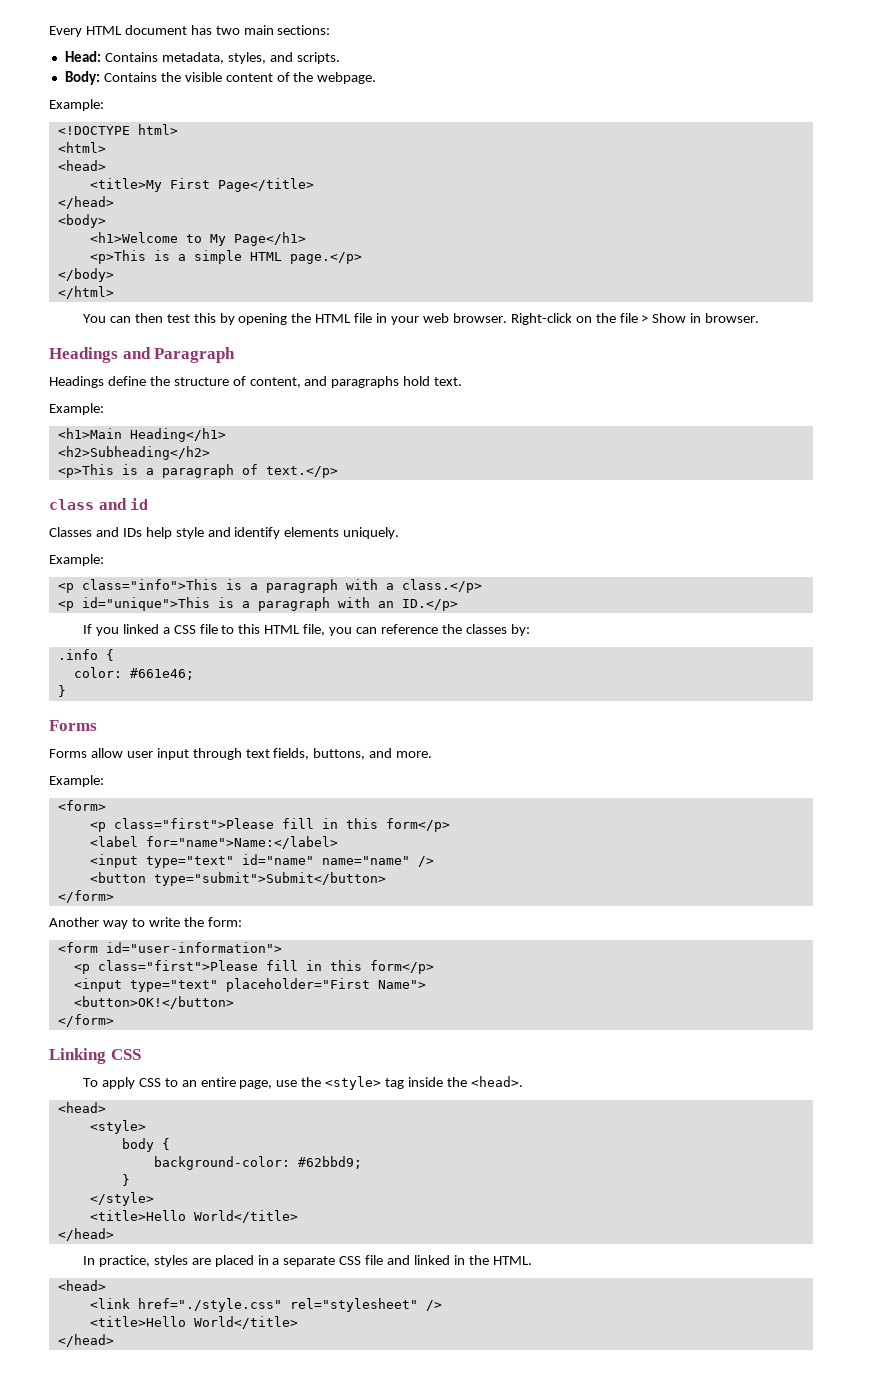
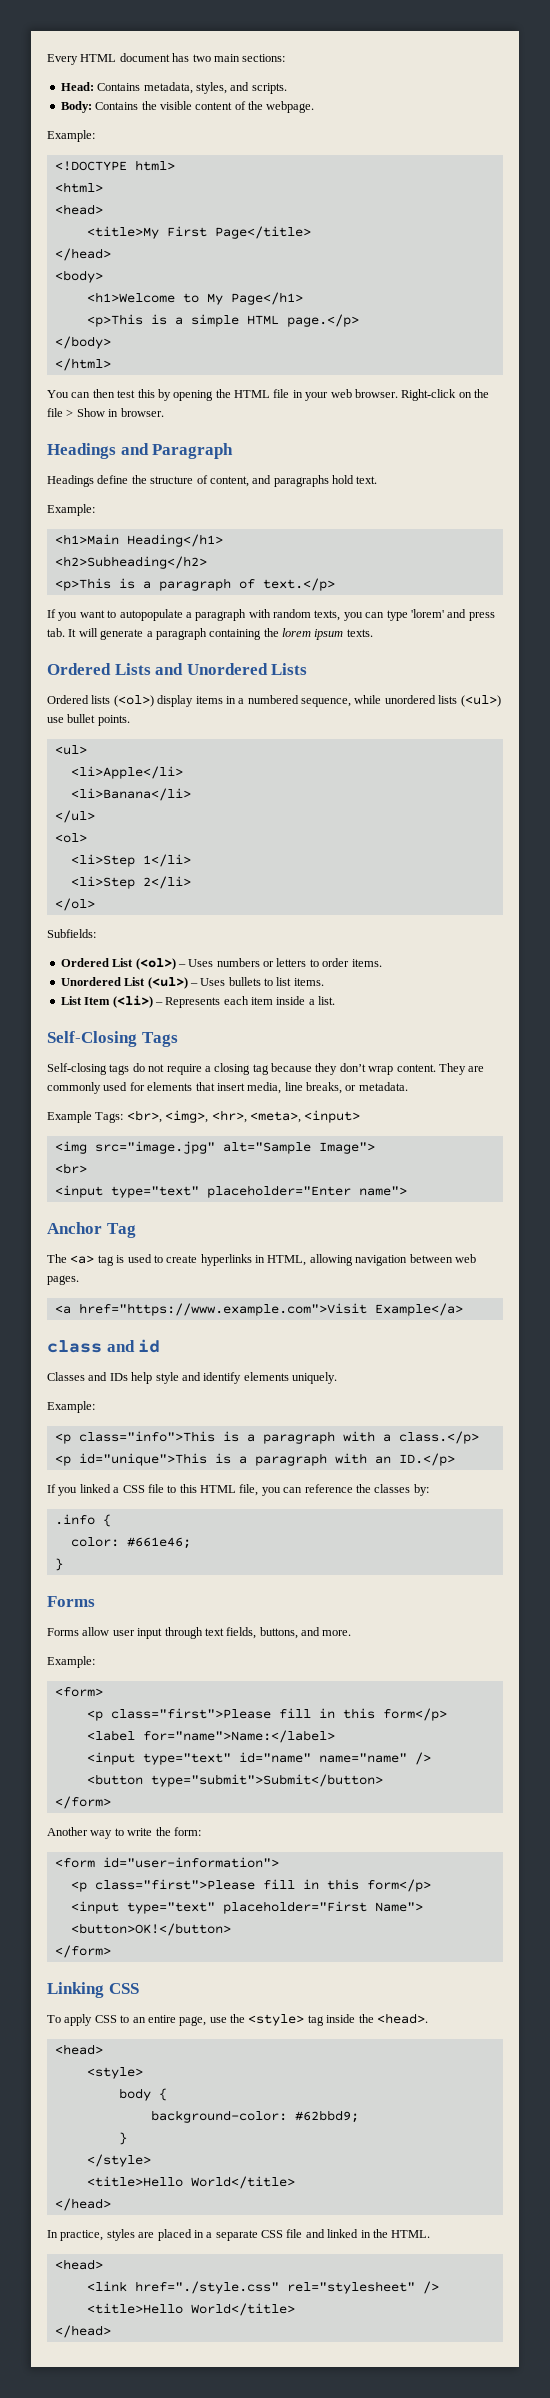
+ If you want to autopopulate a paragraph with random texts, you can type 'lorem' and press tab. It will generate a paragraph containing the lorem ipsum texts.
+ Ordered Lists and Unordered Lists
+ Ordered lists (<ol>) display items in a numbered sequence, while unordered lists (<ul>) use bullet points.
+ <ul>
+ <li>Apple</li>
+ <li>Banana</li>
+ </ul>
+ <ol>
+ <li>Step 1</li>
+ <li>Step 2</li>
+ </ol>
+ Subfields:
+ Ordered List (<ol>) – Uses numbers or letters to order items.
+ Unordered List (<ul>) – Uses bullets to list items.
+ List Item (<li>) – Represents each item inside a list.
+ Self-Closing Tags
+ Self-closing tags do not require a closing tag because they don’t wrap content. They are commonly used for elements that insert media, line breaks, or metadata.
+ Example Tags: <br>, <img>, <hr>, <meta>, <input>
+ <img src="image.jpg" alt="Sample Image">
+ <br>
+ <input type="text" placeholder="Enter name">
+ Anchor Tag
+ The <a> tag is used to create hyperlinks in HTML, allowing navigation between web pages.
+ <a href="https://www.example.com">Visit Example</a>

